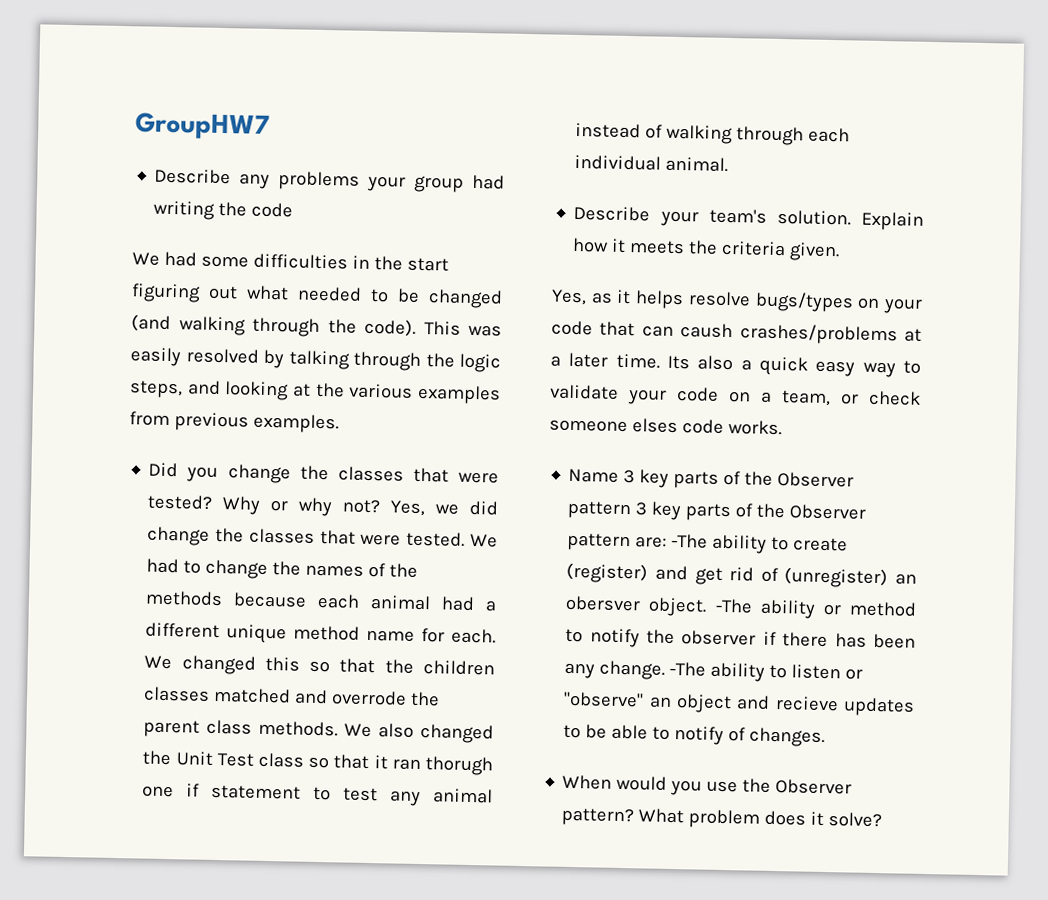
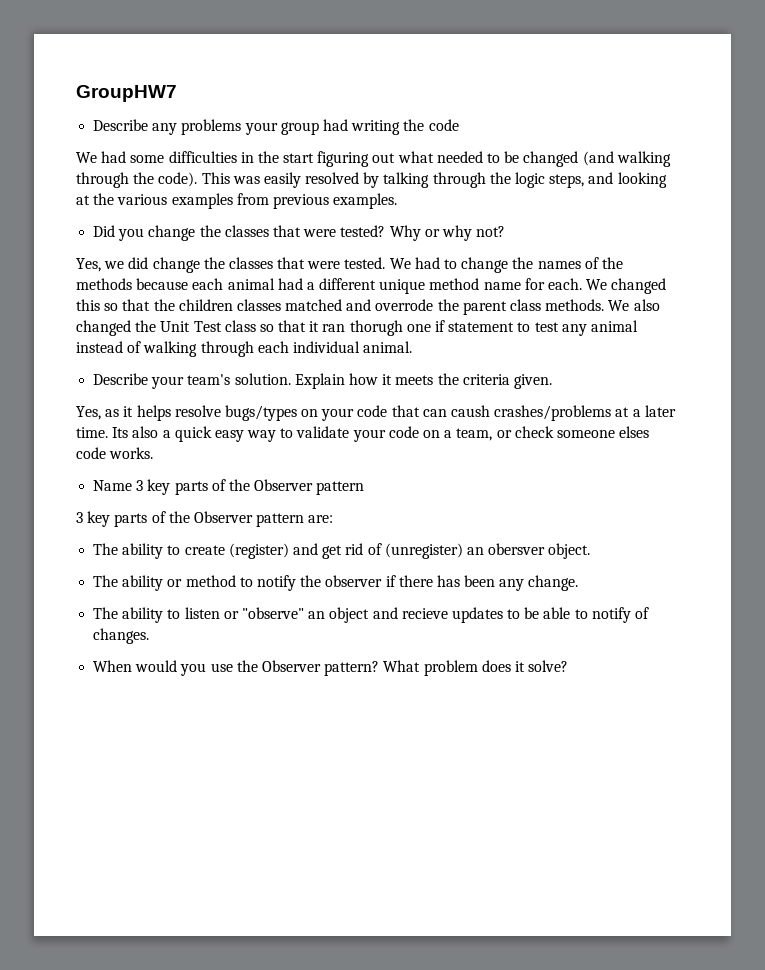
- Why or why not? Yes, we did change the classes that were tested.
+ Why or why not?
+ Yes, we did change the classes that were tested.
- Name 3 key parts of the Observer pattern 3 key parts of the Observer pattern are: -The ability to create (register) and get rid of (unregister) an obersver object. -The ability or method to notify the observer if there has been any change. -The ability to listen or "observe" an object and recieve updates to be able to notify of changes.
+ Name 3 key parts of the Observer pattern
+ 3 key parts of the Observer pattern are:
+ The ability to create (register) and get rid of (unregister) an obersver object.
+ The ability or method to notify the observer if there has been any change.
+ The ability to listen or "observe" an object and recieve updates to be able to notify of changes.

